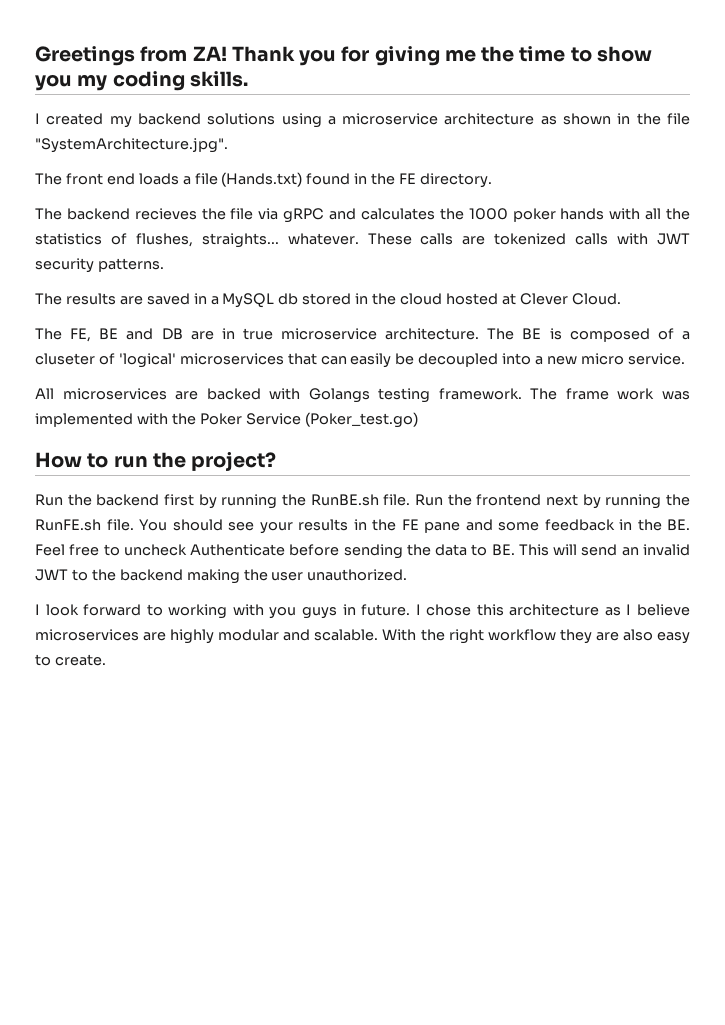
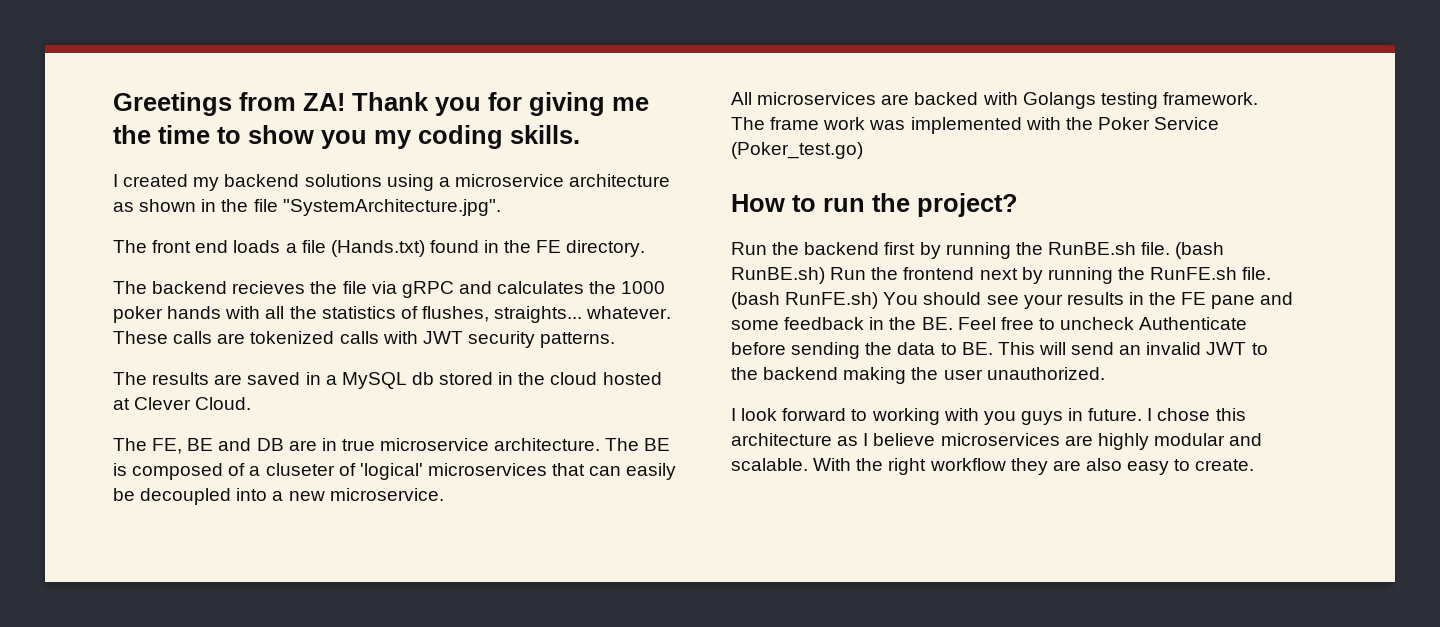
- The BE is composed of a cluseter of 'logical' microservices that can easily be decoupled into a new micro service.
+ The BE is composed of a cluseter of 'logical' microservices that can easily be decoupled into a new microservice.
- Run the frontend next by running the RunFE.sh file.
+ (bash RunBE.sh) Run the frontend next by running the RunFE.sh file.
- You should see your results in the FE pane and some feedback in the BE. Feel free to uncheck Authenticate before sending the data to BE. This will send an invalid JWT to the backend making the user unauthorized.
+ (bash RunFE.sh) You should see your results in the FE pane and some feedback in the BE. Feel free to uncheck Authenticate before sending the data to BE. This will send an invalid JWT to the backend making the user unauthorized.

